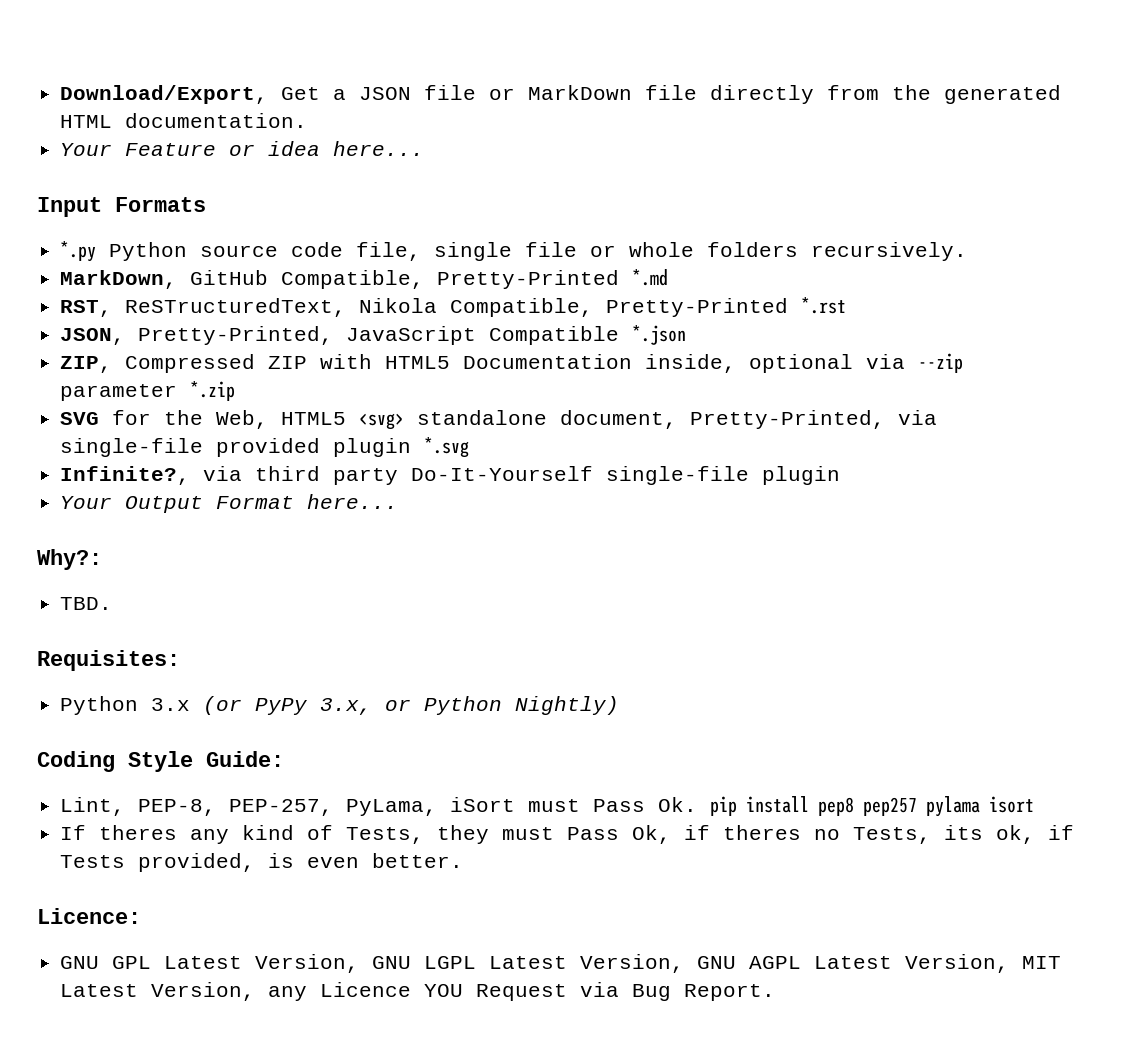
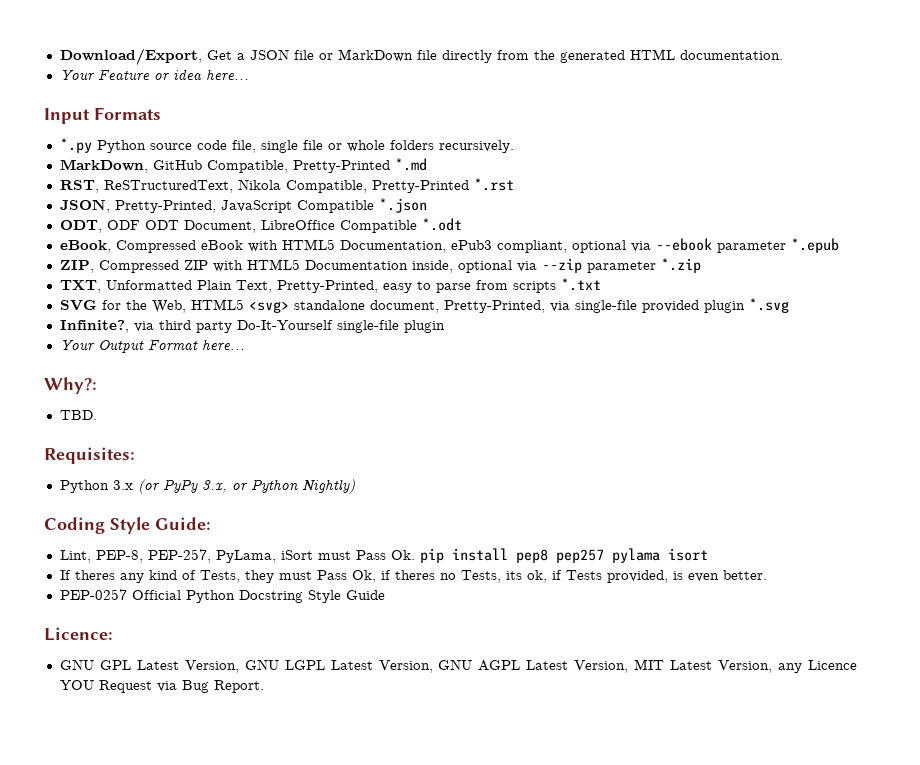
+ ODT, ODF ODT Document, LibreOffice Compatible *.odt
+ eBook, Compressed eBook with HTML5 Documentation, ePub3 compliant, optional via --ebook parameter *.epub
+ TXT, Unformatted Plain Text, Pretty-Printed, easy to parse from scripts *.txt
+ PEP-0257 Official Python Docstring Style Guide

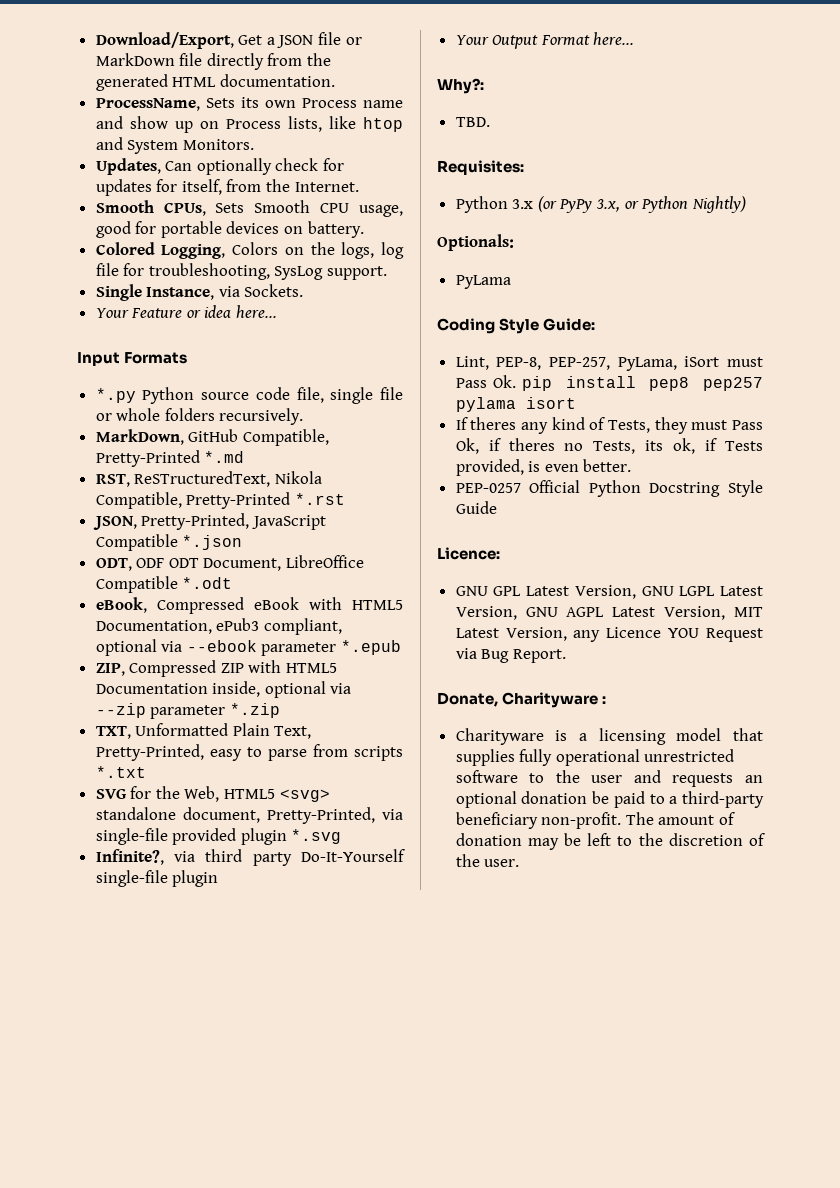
+ ProcessName, Sets its own Process name and show up on Process lists, like htop and System Monitors.
+ Updates, Can optionally check for updates for itself, from the Internet.
+ Smooth CPUs, Sets Smooth CPU usage, good for portable devices on battery.
+ Colored Logging, Colors on the logs, log file for troubleshooting, SysLog support.
+ Single Instance, via Sockets.
+ Optionals:
+ PyLama
+ Donate, Charityware :
+ Charityware is a licensing model that supplies fully operational unrestricted software to the user and requests an optional donation be paid to a third-party beneficiary non-profit. The amount of donation may be left to the discretion of the user.

